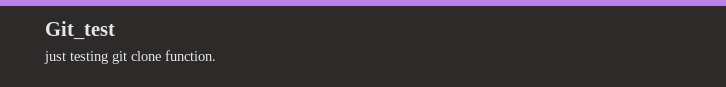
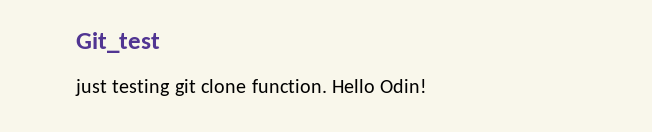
+ Hello Odin!

